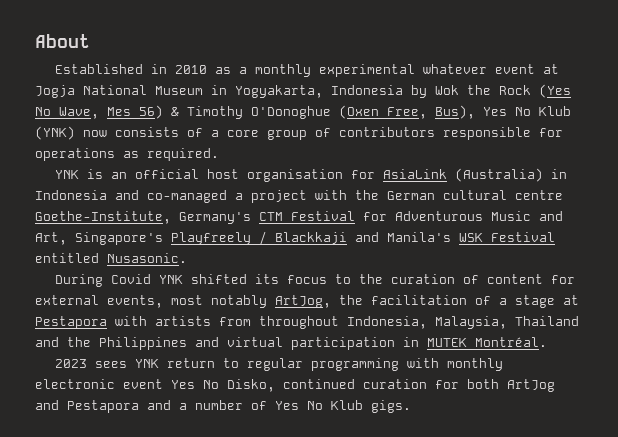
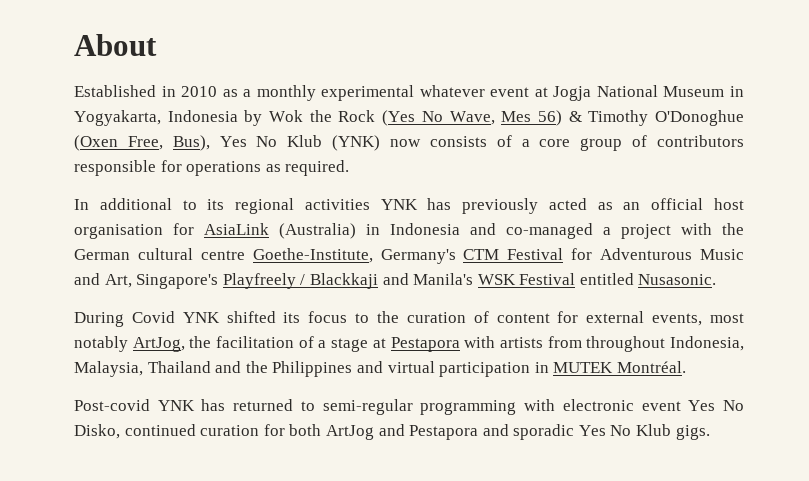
- YNK is an official host organisation for AsiaLink (Australia) in Indonesia and co-managed a project with the German cultural centre Goethe-Institute, Germany's CTM Festival for Adventurous Music and Art, Singapore's Playfreely / Blackkaji and Manila's WSK Festival entitled Nusasonic.
+ In additional to its regional activities YNK has previously acted as an official host organisation for AsiaLink (Australia) in Indonesia and co-managed a project with the German cultural centre Goethe-Institute, Germany's CTM Festival for Adventurous Music and Art, Singapore's Playfreely / Blackkaji and Manila's WSK Festival entitled Nusasonic.
- 2023 sees YNK return to regular programming with monthly electronic event Yes No Disko, continued curation for both ArtJog and Pestapora and a number of Yes No Klub gigs.
+ Post-covid YNK has returned to semi-regular programming with electronic event Yes No Disko, continued curation for both ArtJog and Pestapora and sporadic Yes No Klub gigs.

